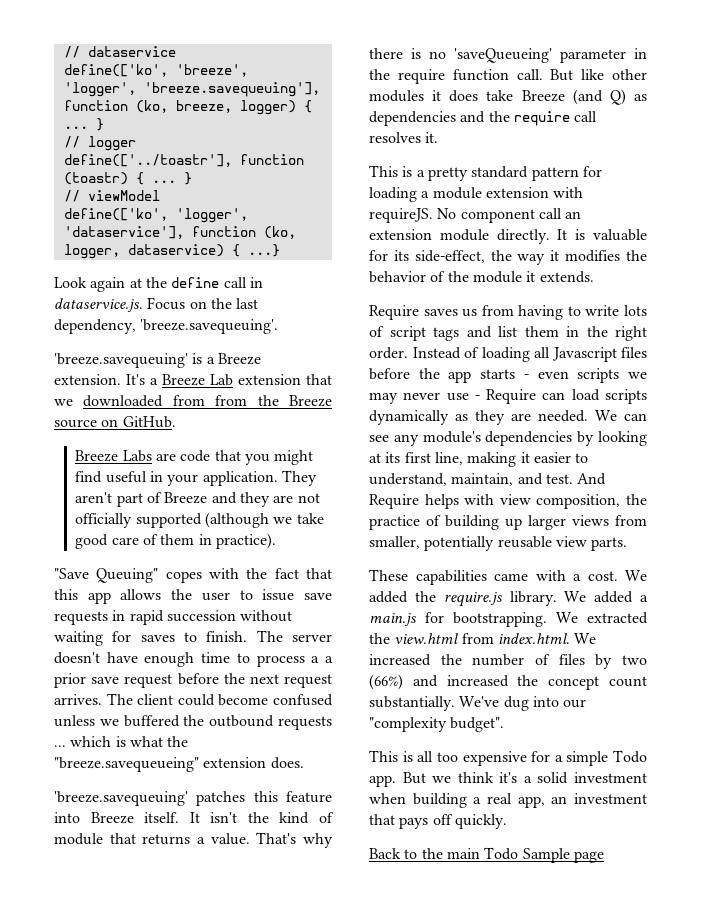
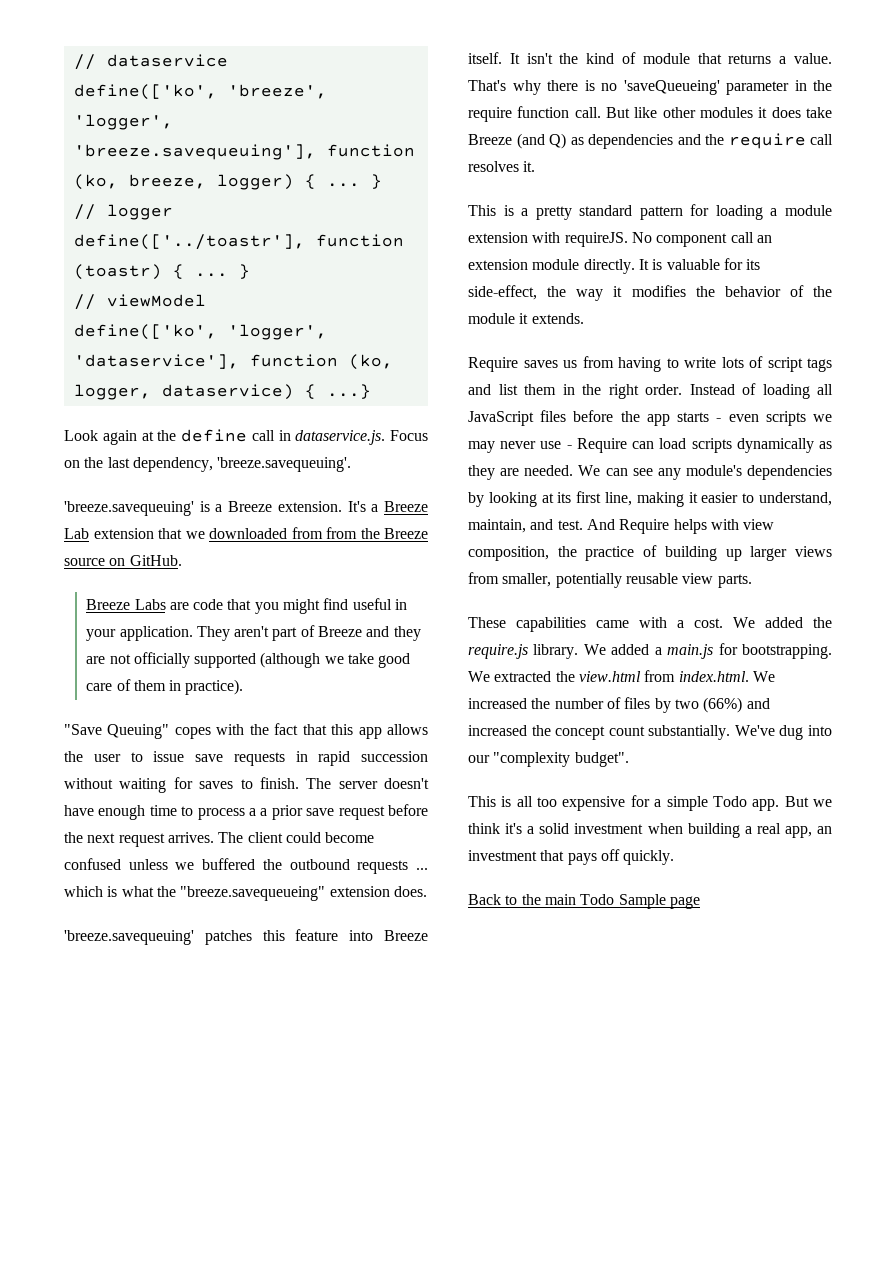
- Instead of loading all Javascript files before the app starts - even scripts we may never use - Require can load scripts dynamically as they are needed.
+ Instead of loading all JavaScript files before the app starts - even scripts we may never use - Require can load scripts dynamically as they are needed.

